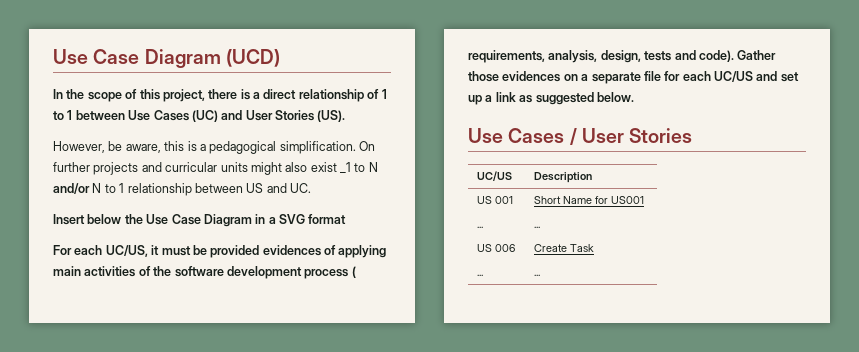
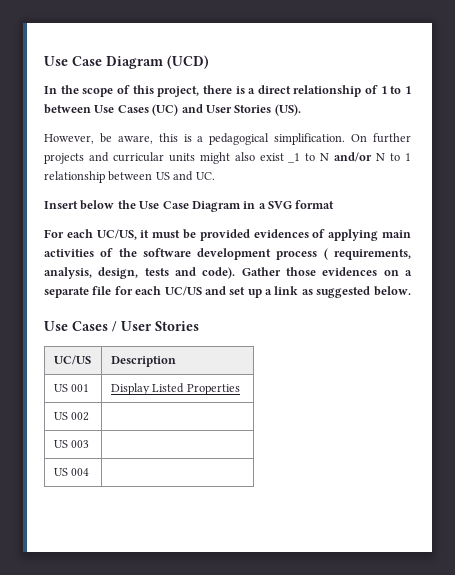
- US 001 | Short Name for US001
- ... | ...
- US 006 | Create Task
- ... | ...
+ US 001 | Display Listed Properties
+ US 002 |
+ US 003 |
+ US 004 |

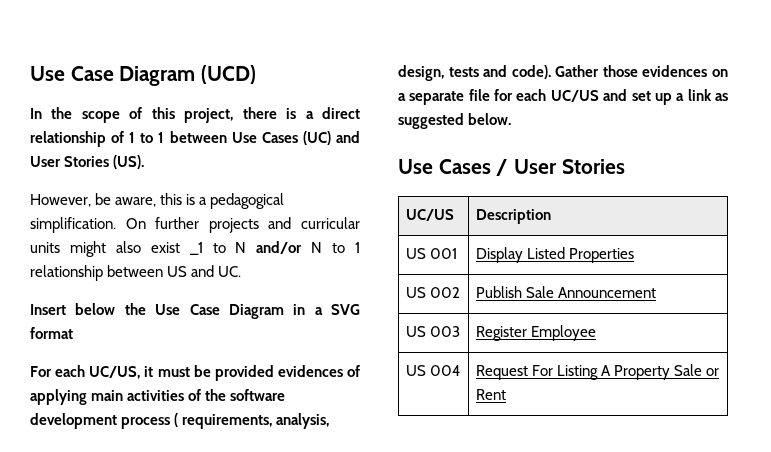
- US 002 |
+ US 002 | Publish Sale Announcement
- US 003 |
+ US 003 | Register Employee
- US 004 |
+ US 004 | Request For Listing A Property Sale or Rent

